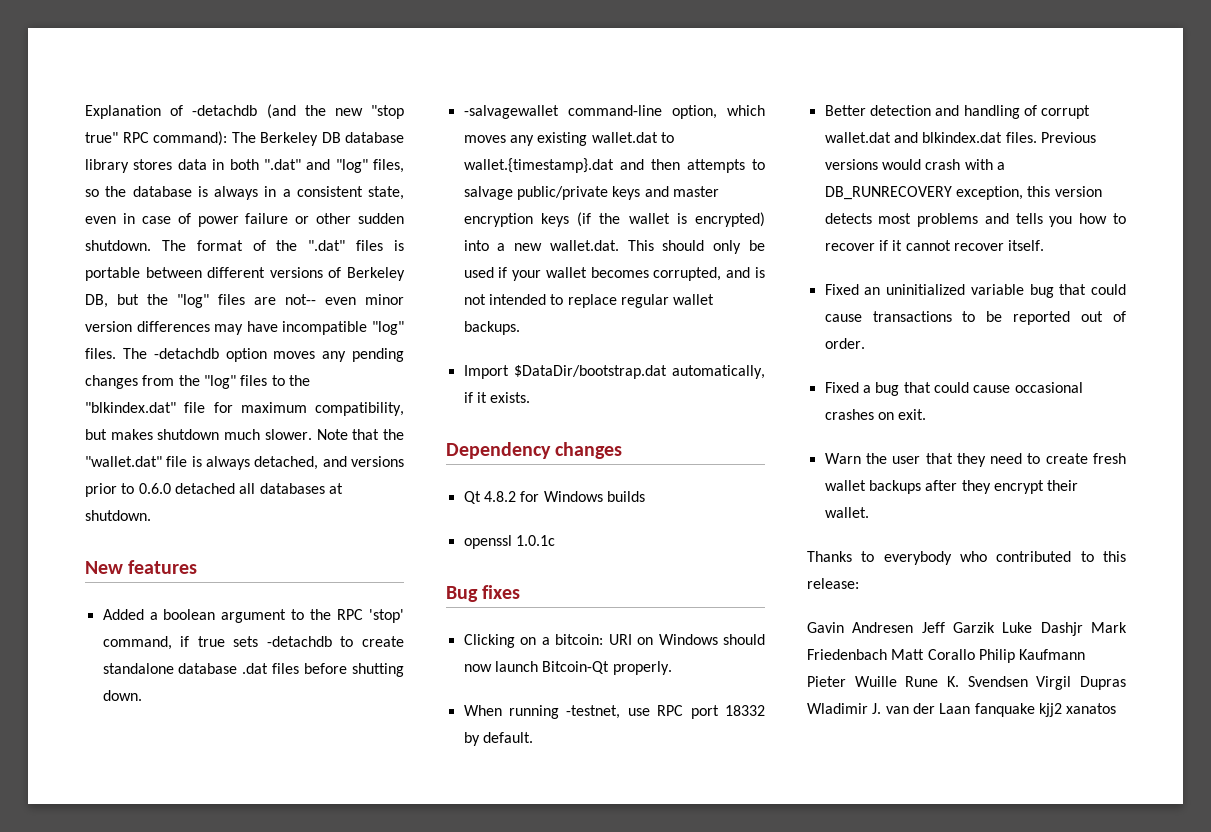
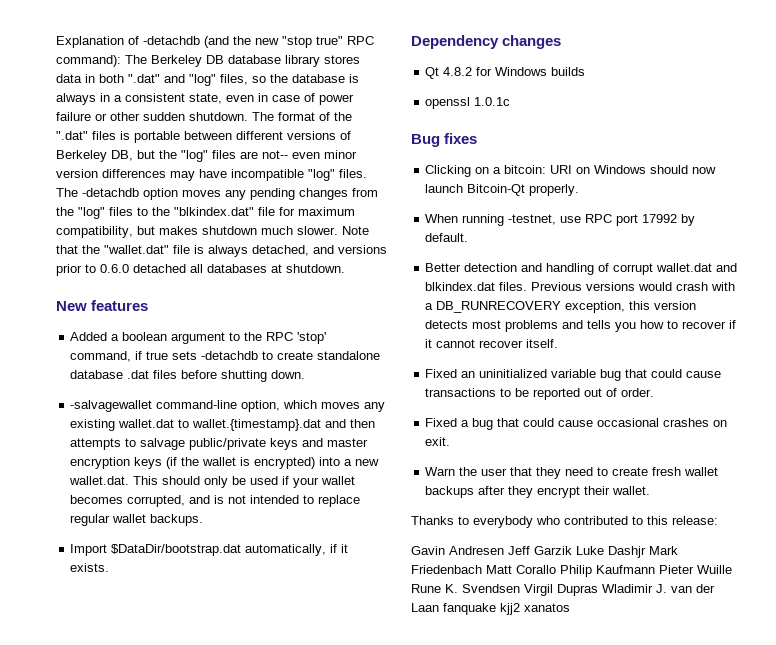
- When running -testnet, use RPC port 18332 by default.
+ When running -testnet, use RPC port 17992 by default.

